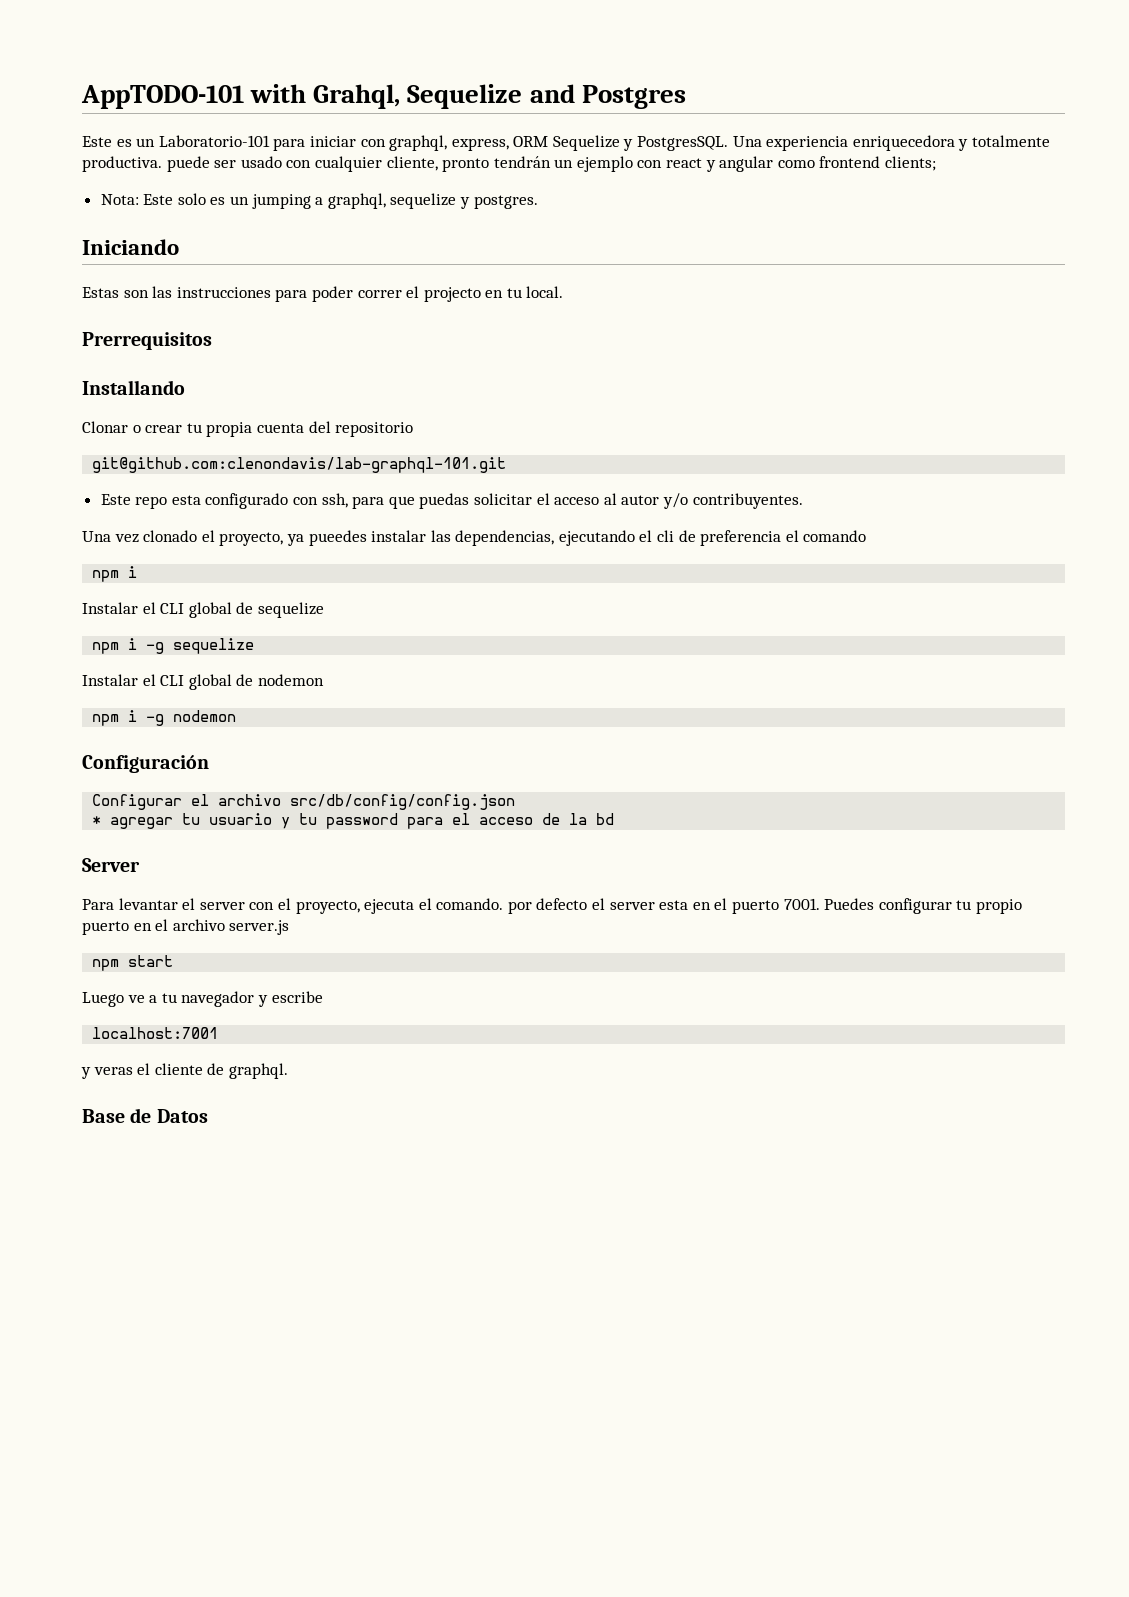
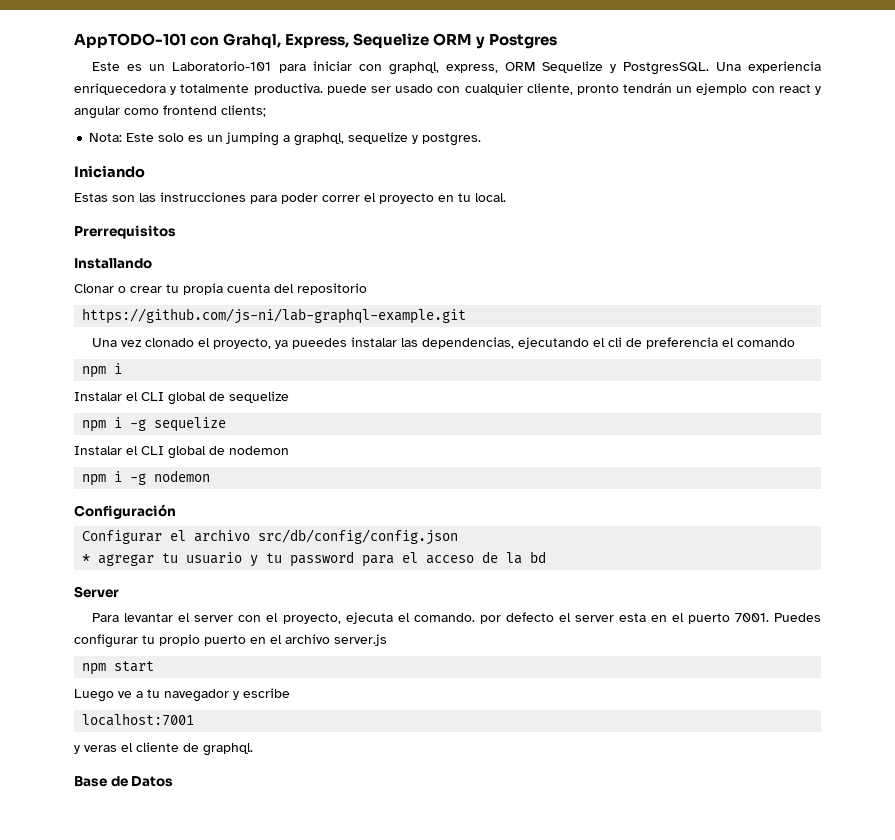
- AppTODO-101 with Grahql, Sequelize and Postgres
+ AppTODO-101 con Grahql, Express, Sequelize ORM y Postgres
- Estas son las instrucciones para poder correr el projecto en tu local.
+ Estas son las instrucciones para poder correr el proyecto en tu local.
- git@github.com:clenondavis/lab-graphql-101.git
- Este repo esta configurado con ssh, para que puedas solicitar el acceso al autor y/o contribuyentes.
+ https://github.com/js-ni/lab-graphql-example.git

